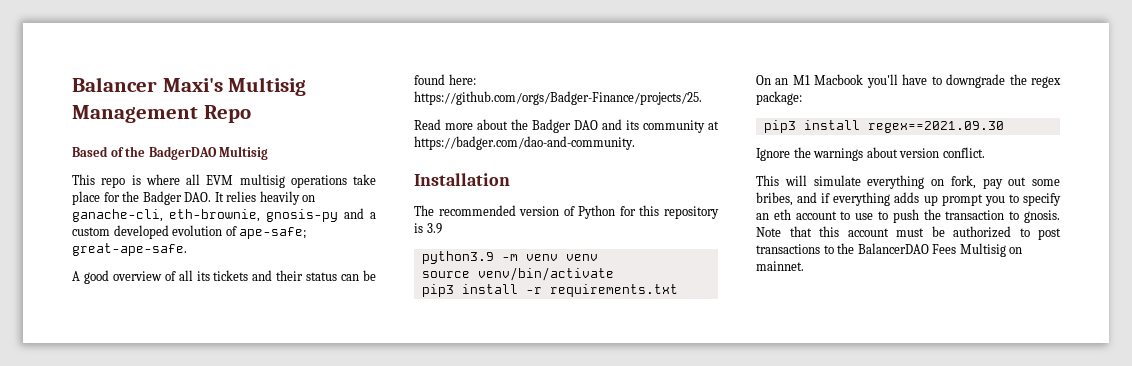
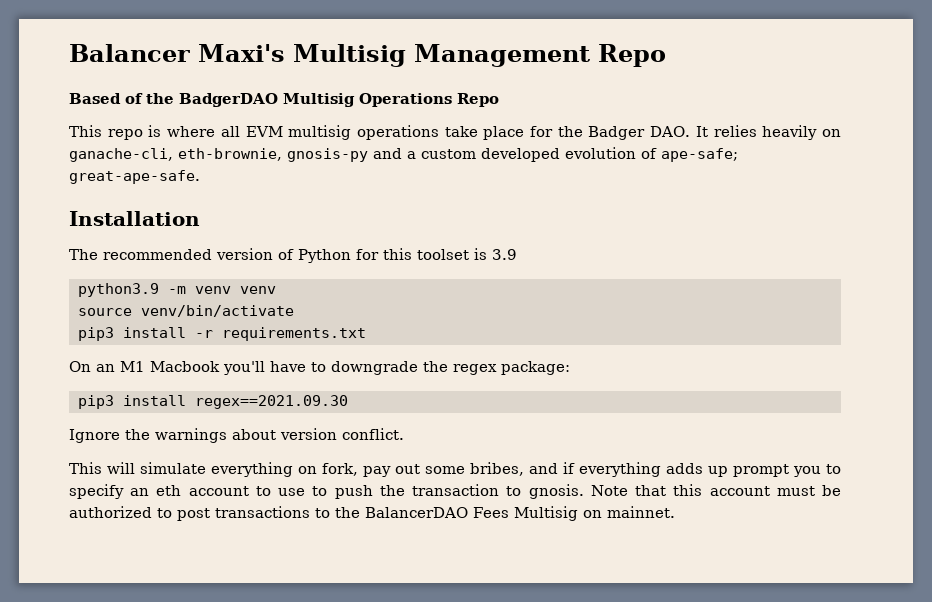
- Based of the BadgerDAO Multisig
+ Based of the BadgerDAO Multisig Operations Repo
- A good overview of all its tickets and their status can be found here: https://github.com/orgs/Badger-Finance/projects/25.
- Read more about the Badger DAO and its community at https://badger.com/dao-and-community.
- The recommended version of Python for this repository is 3.9
+ The recommended version of Python for this toolset is 3.9

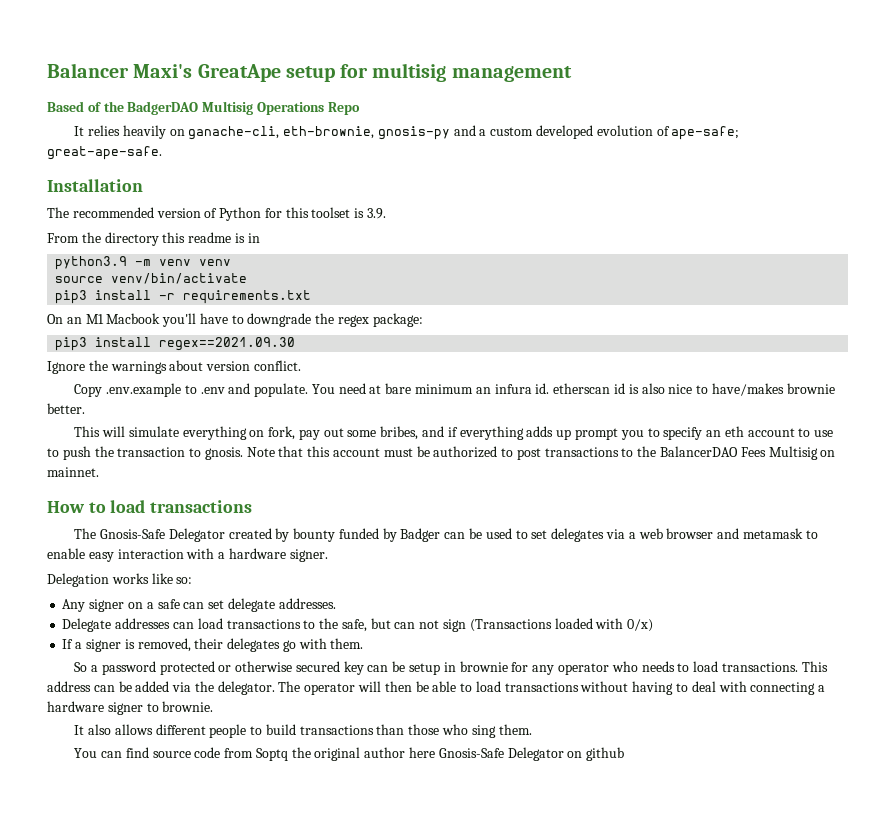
- Balancer Maxi's Multisig Management Repo
+ Balancer Maxi's GreatApe setup for multisig management
- This repo is where all EVM multisig operations take place for the Badger DAO. It relies heavily on ganache-cli, eth-brownie, gnosis-py and a custom developed evolution of ape-safe; great-ape-safe.
+ It relies heavily on ganache-cli, eth-brownie, gnosis-py and a custom developed evolution of ape-safe; great-ape-safe.
- The recommended version of Python for this toolset is 3.9
+ The recommended version of Python for this toolset is 3.9.
+ From the directory this readme is in
+ Copy .env.example to .env and populate. You need at bare minimum an infura id. etherscan id is also nice to have/makes brownie better.
+ How to load transactions
+ The Gnosis-Safe Delegator created by bounty funded by Badger can be used to set delegates via a web browser and metamask to enable easy interaction with a hardware signer.
+ Delegation works like so:
+ Any signer on a safe can set delegate addresses.
+ Delegate addresses can load transactions to the safe, but can not sign (Transactions loaded with 0/x)
+ If a signer is removed, their delegates go with them.
+ So a password protected or otherwise secured key can be setup in brownie for any operator who needs to load transactions. This address can be added via the delegator. The operator will then be able to load transactions without having to deal with connecting a hardware signer to brownie.
+ It also allows different people to build transactions than those who sing them.
+ You can find source code from Soptq the original author here Gnosis-Safe Delegator on github

